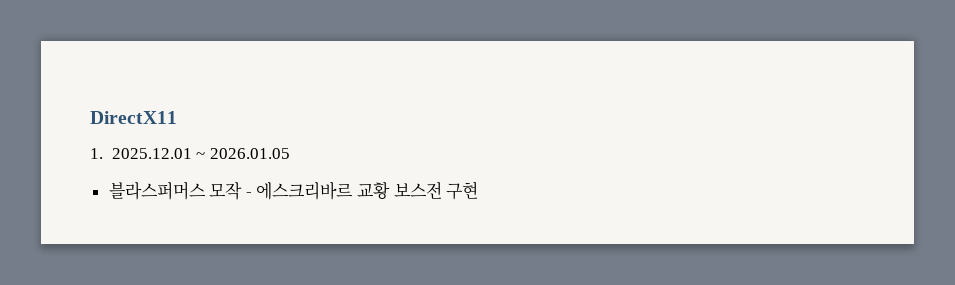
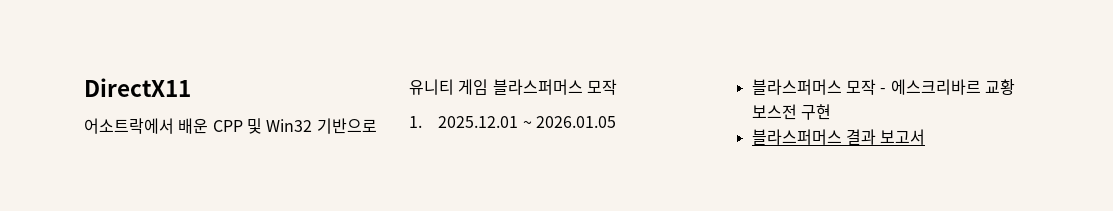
+ 어소트락에서 배운 CPP 및 Win32 기반으로 유니티 게임 블라스퍼머스 모작
+ 블라스퍼머스 결과 보고서

